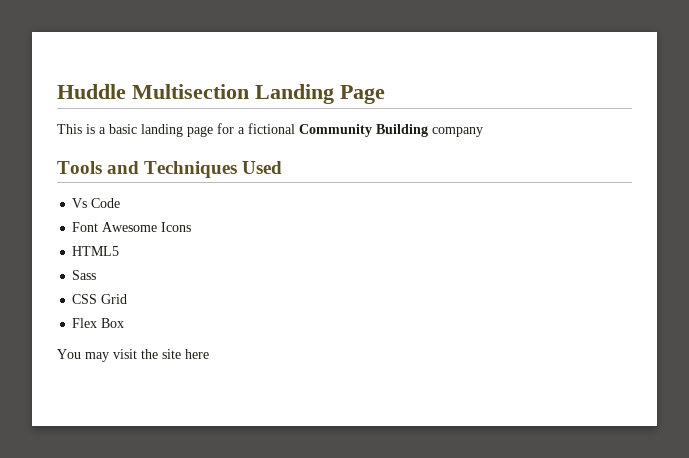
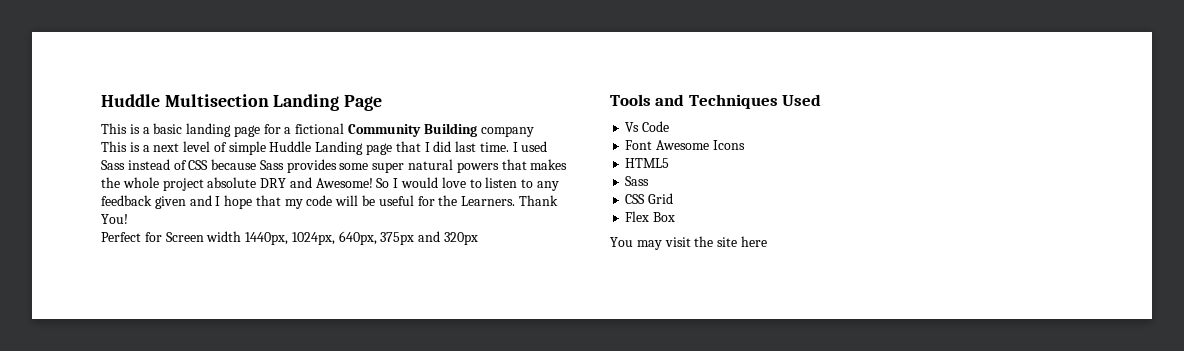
+ This is a next level of simple Huddle Landing page that I did last time. I used Sass instead of CSS because Sass provides some super natural powers that makes the whole project absolute DRY and Awesome! So I would love to listen to any feedback given and I hope that my code will be useful for the Learners. Thank You!
+ Perfect for Screen width 1440px, 1024px, 640px, 375px and 320px

